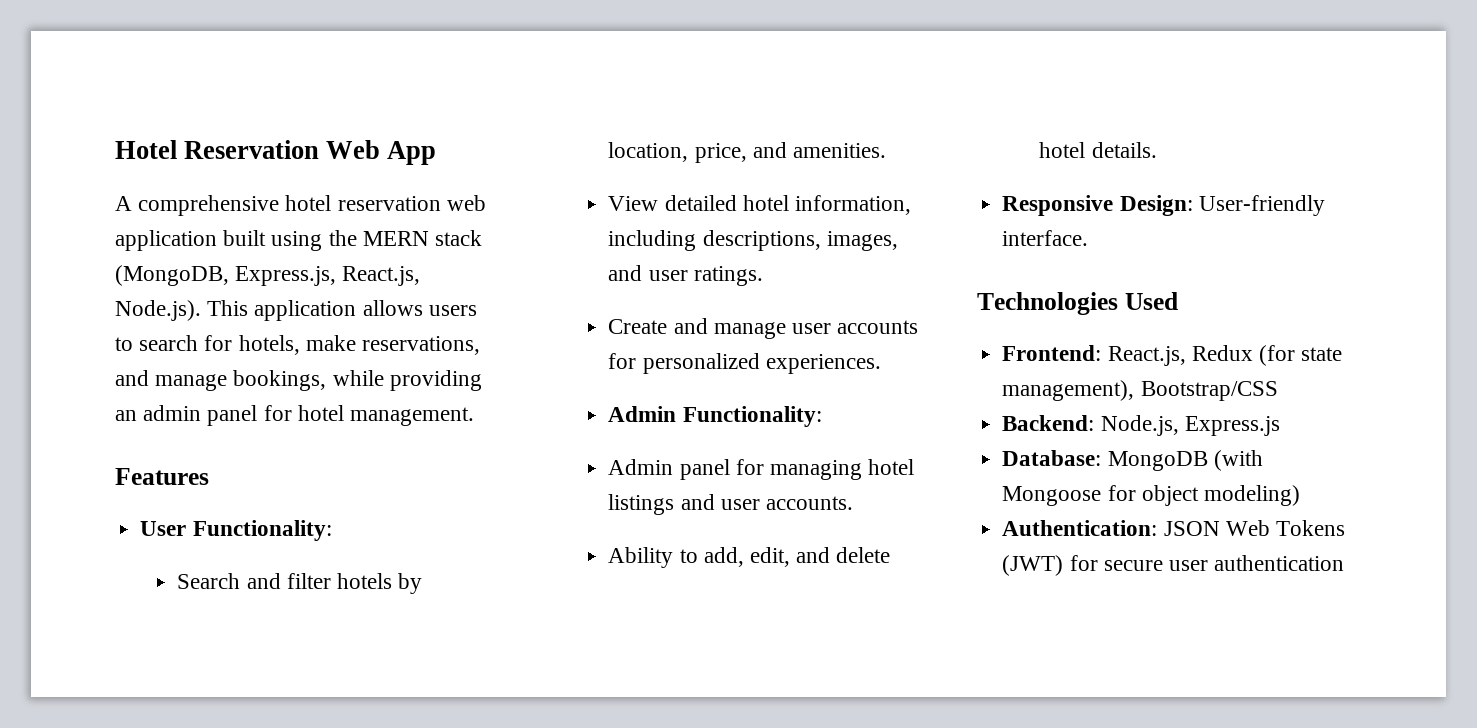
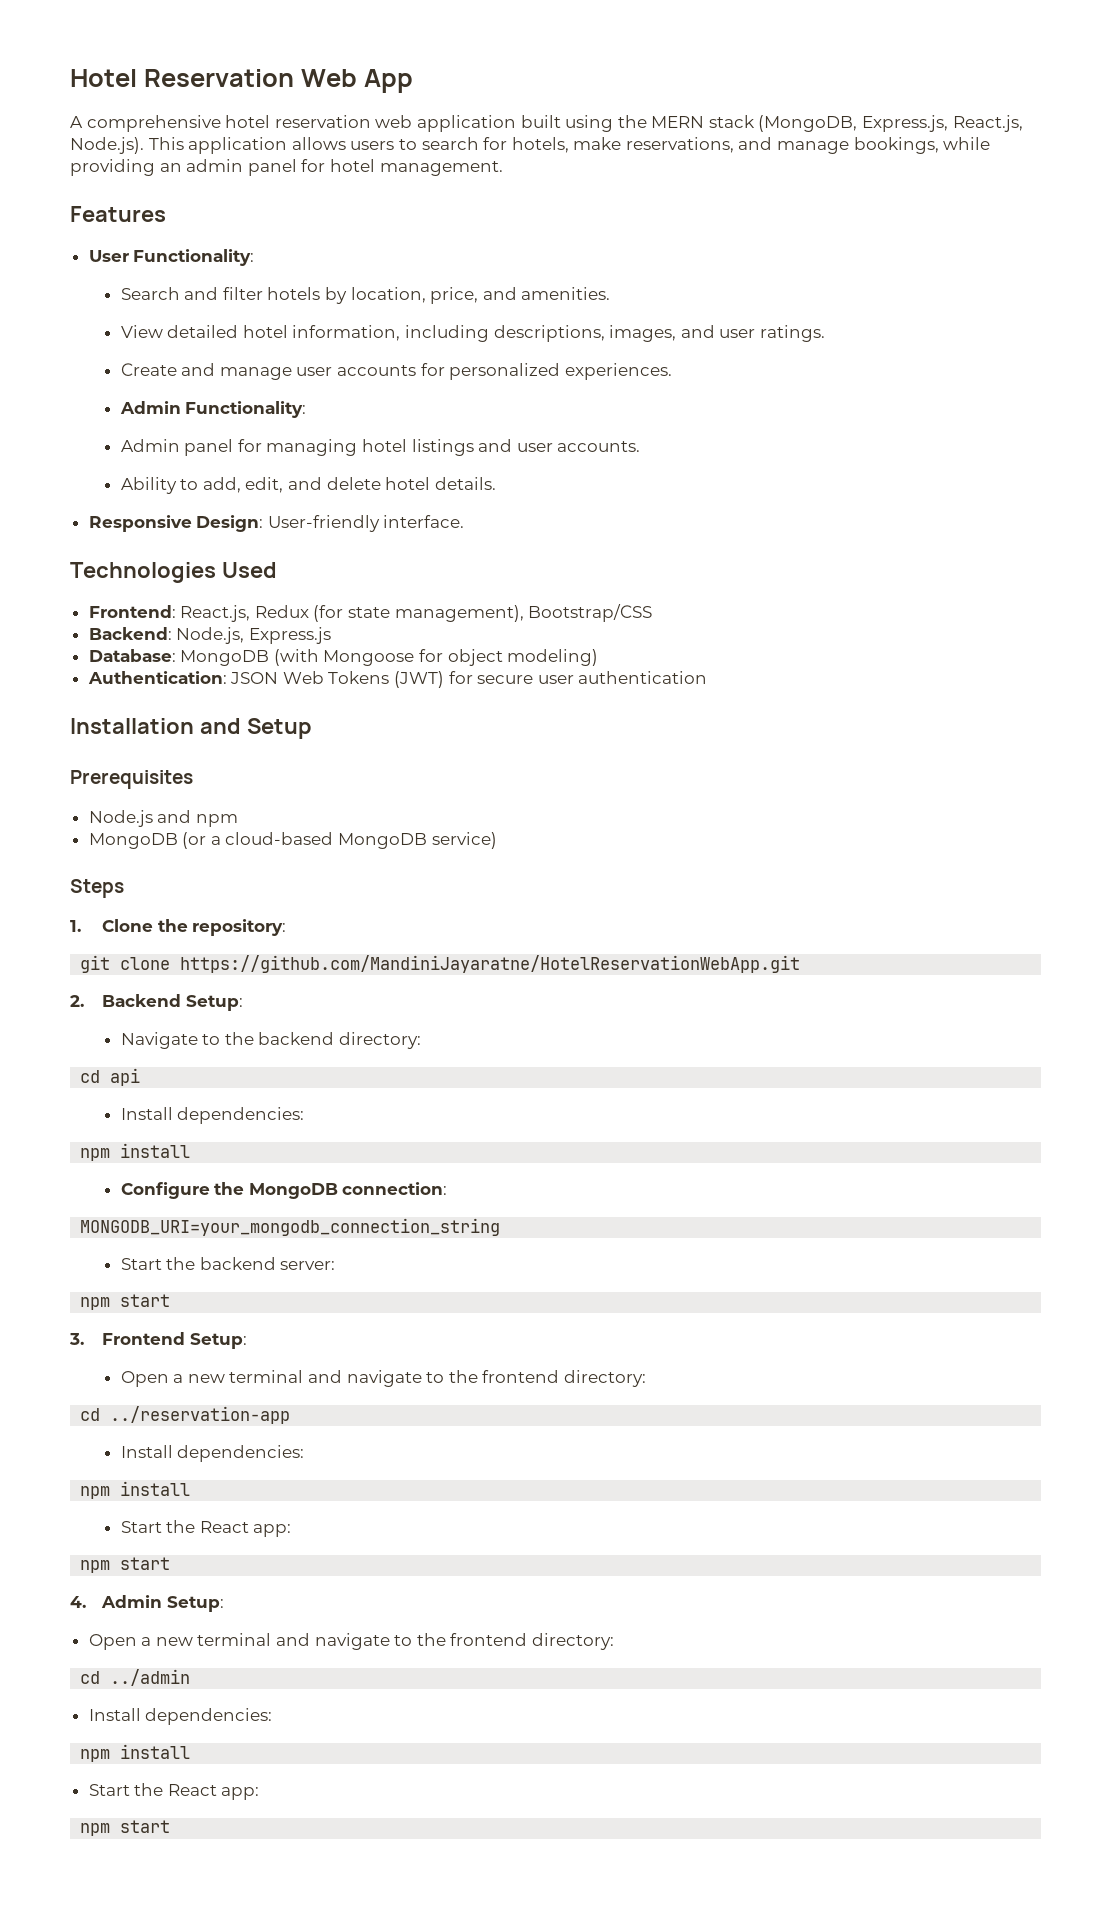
+ Installation and Setup
+ Prerequisites
+ Node.js and npm
+ MongoDB (or a cloud-based MongoDB service)
+ Steps
+ 1. Clone the repository:
+ git clone https://github.com/MandiniJayaratne/HotelReservationWebApp.git
+ 2. Backend Setup:
+ Navigate to the backend directory:
+ cd api
+ Install dependencies:
+ npm install
+ Configure the MongoDB connection:
+ MONGODB_URI=your_mongodb_connection_string
+ Start the backend server:
+ npm start
+ 3. Frontend Setup:
+ Open a new terminal and navigate to the frontend directory:
+ cd ../reservation-app
+ Install dependencies:
+ npm install
+ Start the React app:
+ npm start
+ 4. Admin Setup:
+ Open a new terminal and navigate to the frontend directory:
+ cd ../admin
+ Install dependencies:
+ npm install
+ Start the React app:
+ npm start

